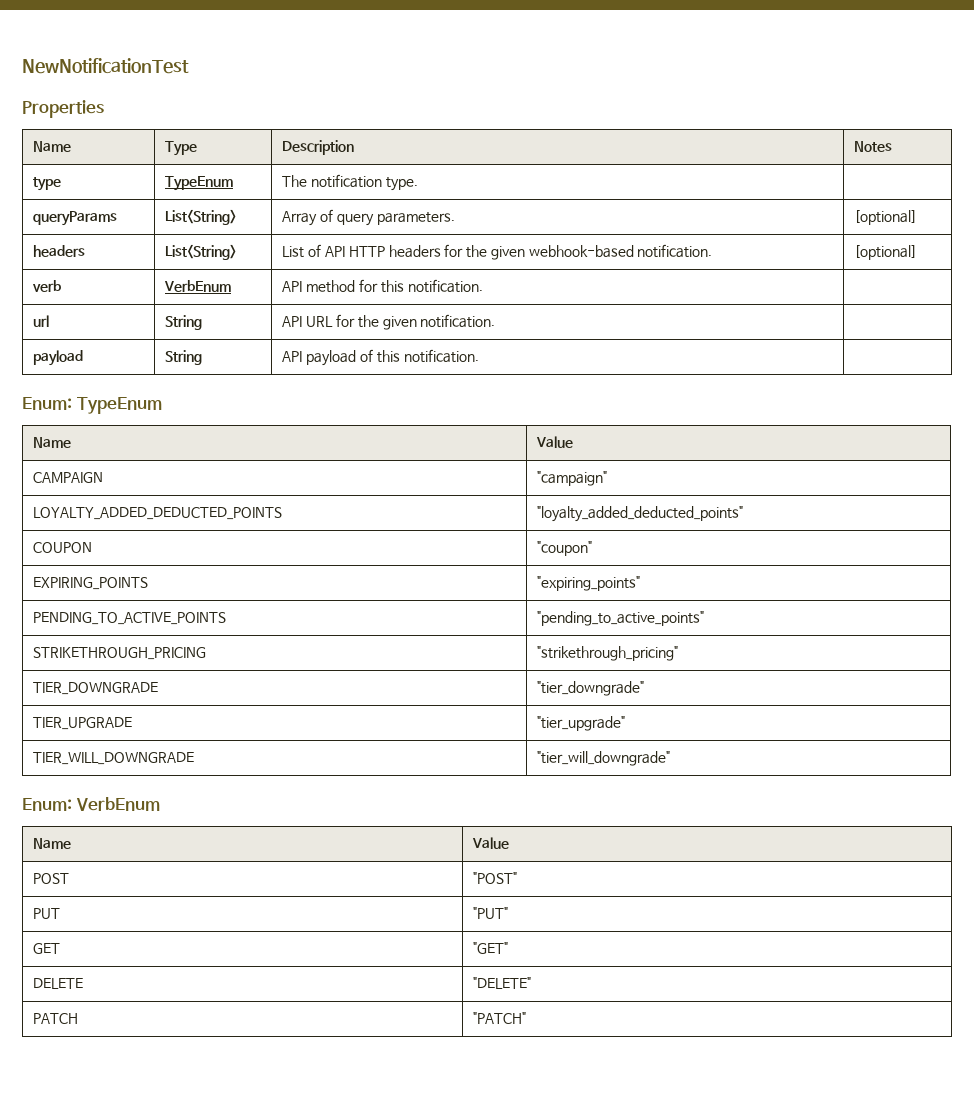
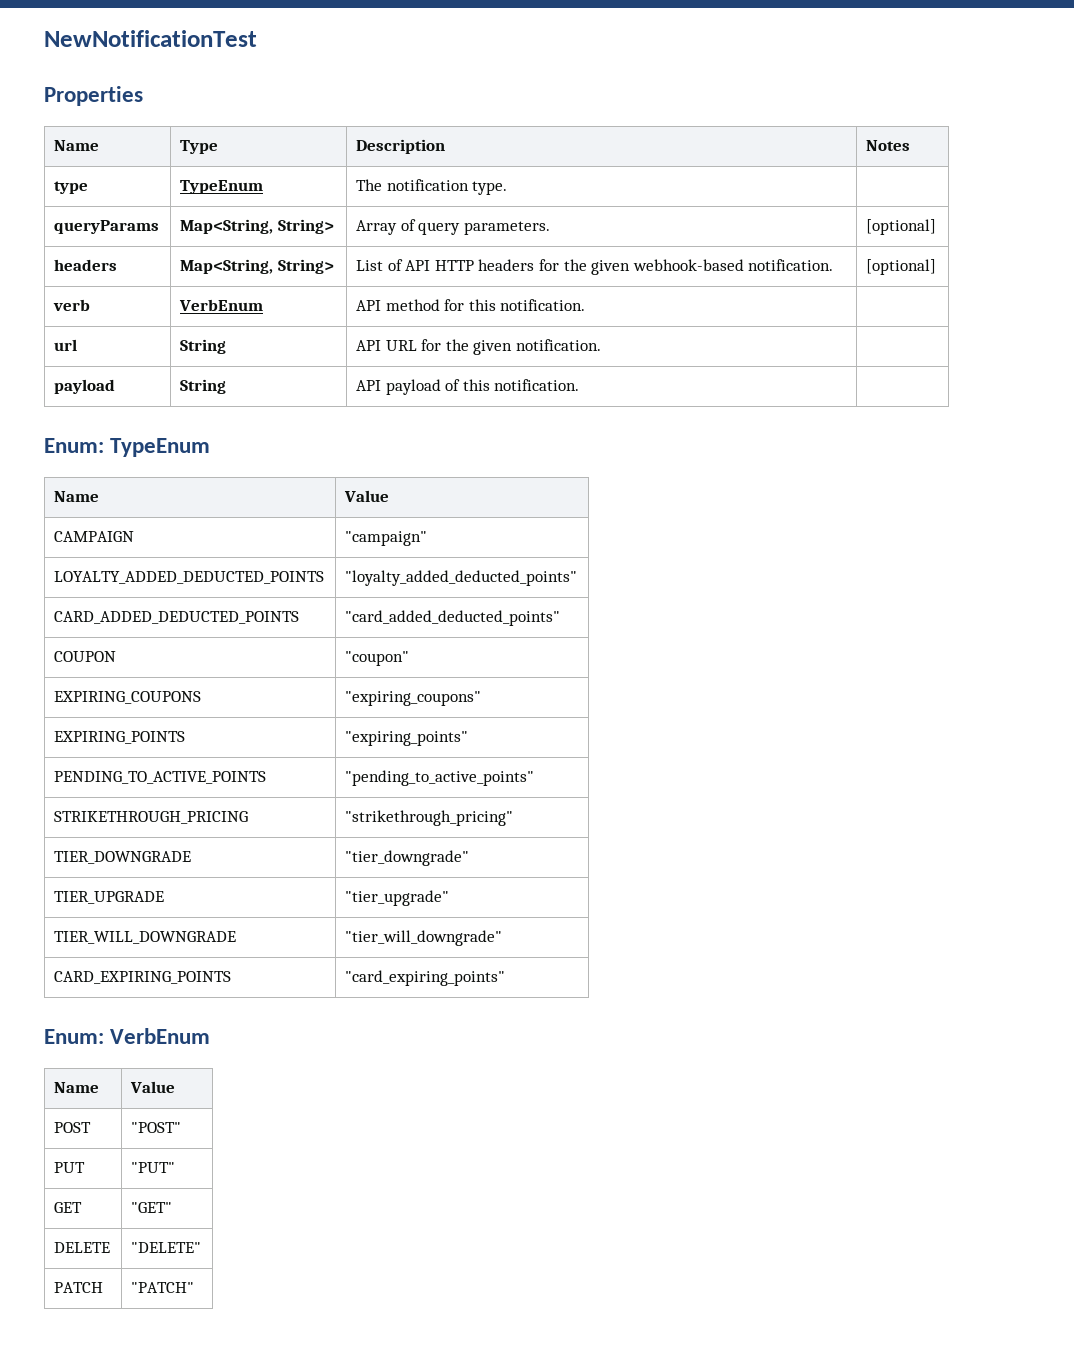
- queryParams | List<String> | Array of query parameters. | [optional]
+ queryParams | Map<String, String> | Array of query parameters. | [optional]
- headers | List<String> | List of API HTTP headers for the given webhook-based notification. | [optional]
+ headers | Map<String, String> | List of API HTTP headers for the given webhook-based notification. | [optional]
+ CARD_ADDED_DEDUCTED_POINTS | "card_added_deducted_points"
+ EXPIRING_COUPONS | "expiring_coupons"
+ CARD_EXPIRING_POINTS | "card_expiring_points"

